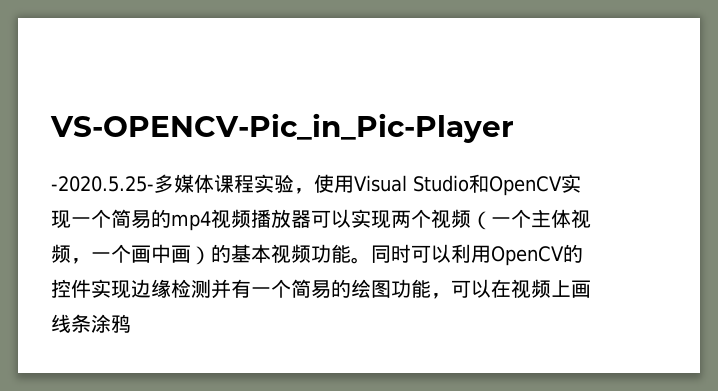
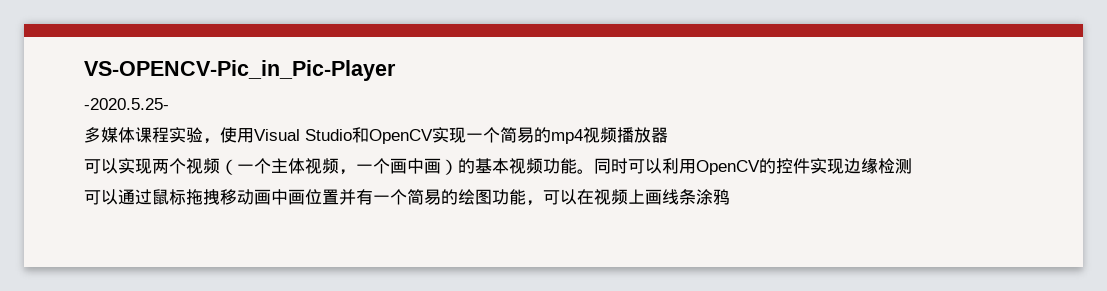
- -2020.5.25-多媒体课程实验，使用Visual Studio和OpenCV实现一个简易的mp4视频播放器可以实现两个视频（一个主体视频，一个画中画）的基本视频功能。
+ -2020.5.25-
+ 多媒体课程实验，使用Visual Studio和OpenCV实现一个简易的mp4视频播放器
+ 可以实现两个视频（一个主体视频，一个画中画）的基本视频功能。
- 同时可以利用OpenCV的控件实现边缘检测并有一个简易的绘图功能，可以在视频上画线条涂鸦
+ 同时可以利用OpenCV的控件实现边缘检测
+ 可以通过鼠标拖拽移动画中画位置并有一个简易的绘图功能，可以在视频上画线条涂鸦

